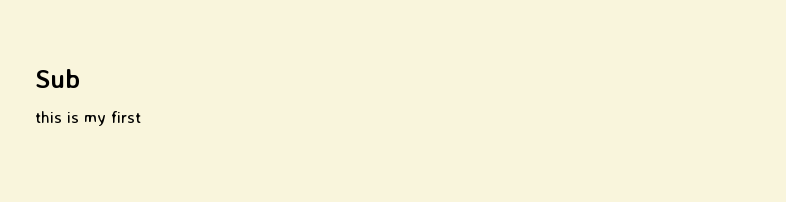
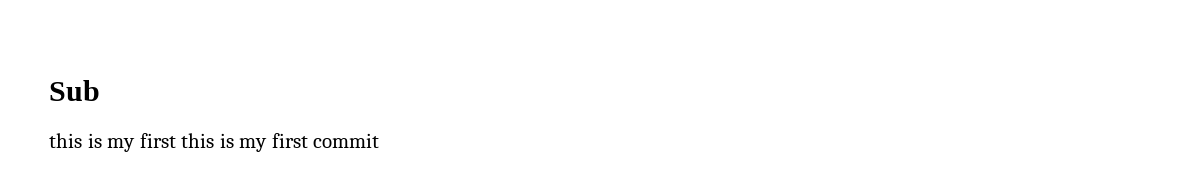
- this is my first
+ this is my first this is my first commit

